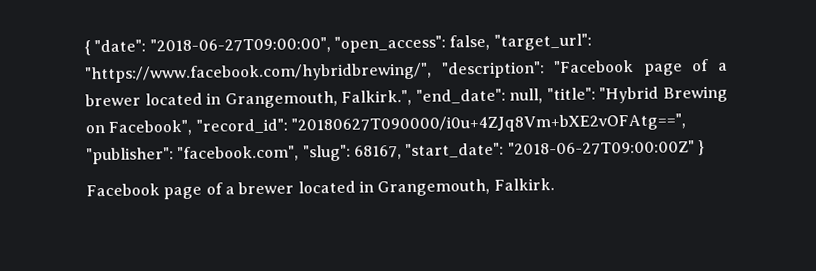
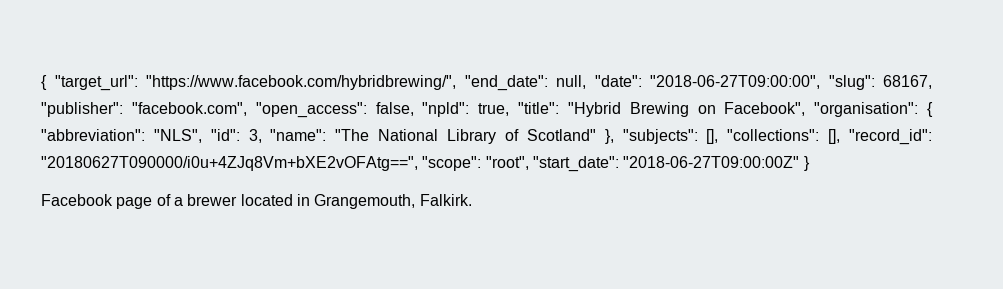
- { "date": "2018-06-27T09:00:00", "open_access": false, "target_url": "https://www.facebook.com/hybridbrewing/", "description": "Facebook page of a brewer located in Grangemouth, Falkirk.", "end_date": null, "title": "Hybrid Brewing on Facebook", "record_id": "20180627T090000/i0u+4ZJq8Vm+bXE2vOFAtg==", "publisher": "facebook.com", "slug": 68167, "start_date": "2018-06-27T09:00:00Z" }
+ { "target_url": "https://www.facebook.com/hybridbrewing/", "end_date": null, "date": "2018-06-27T09:00:00", "slug": 68167, "publisher": "facebook.com", "open_access": false, "npld": true, "title": "Hybrid Brewing on Facebook", "organisation": { "abbreviation": "NLS", "id": 3, "name": "The National Library of Scotland" }, "subjects": [], "collections": [], "record_id": "20180627T090000/i0u+4ZJq8Vm+bXE2vOFAtg==", "scope": "root", "start_date": "2018-06-27T09:00:00Z" }

